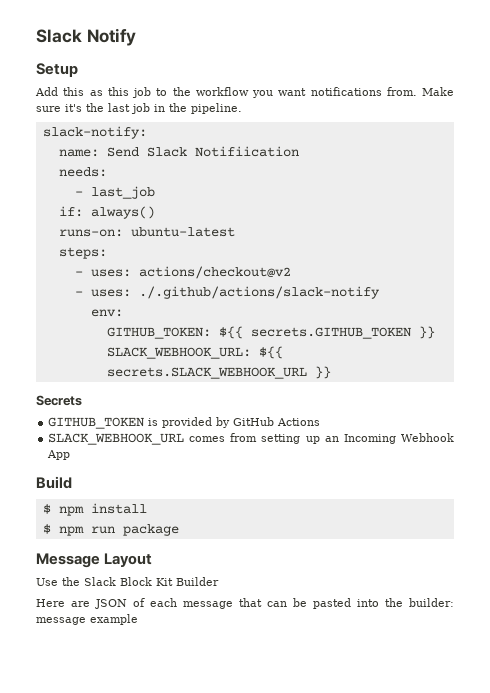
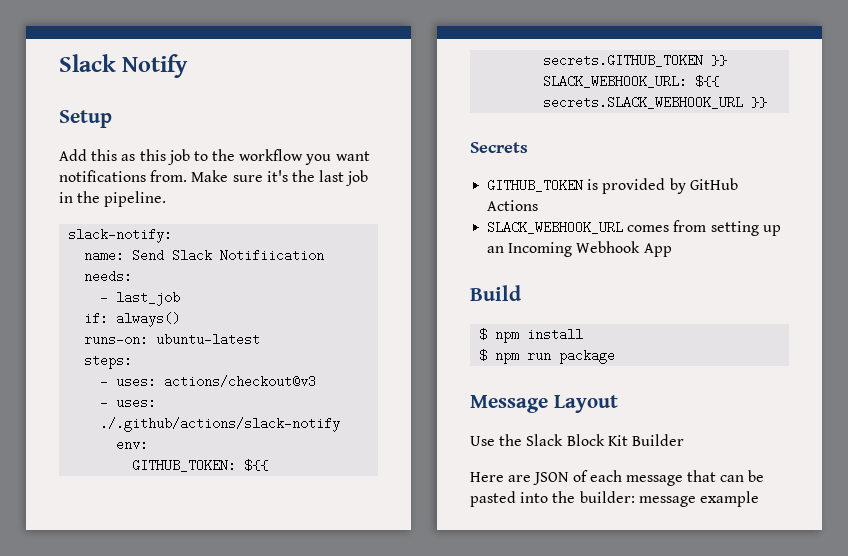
- - uses: actions/checkout@v2
+ - uses: actions/checkout@v3

